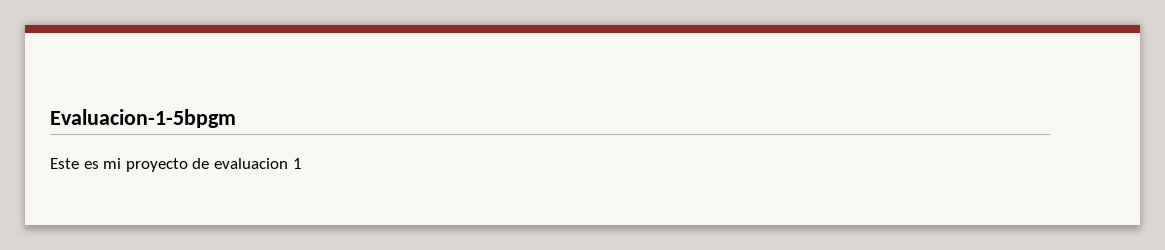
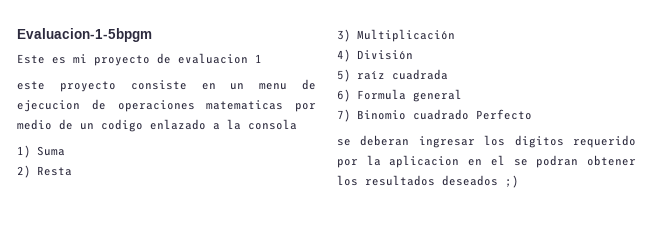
+ este proyecto consiste en un menu de ejecucion de operaciones matematicas por medio de un codigo enlazado a la consola
+ 1) Suma
+ 2) Resta
+ 3) Multiplicación
+ 4) División
+ 5) raíz cuadrada
+ 6) Formula general
+ 7) Binomio cuadrado Perfecto
+ se deberan ingresar los digitos requerido por la aplicacion en el se podran obtener los resultados deseados ;)

